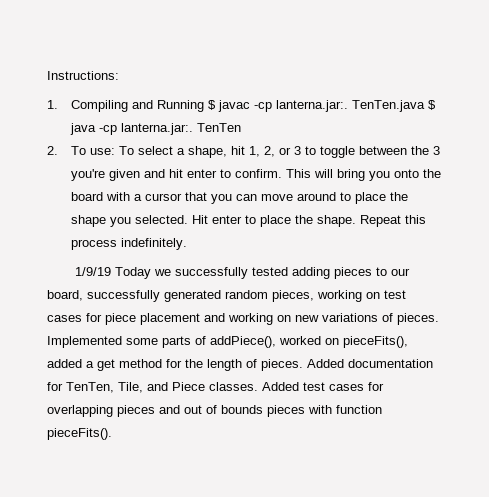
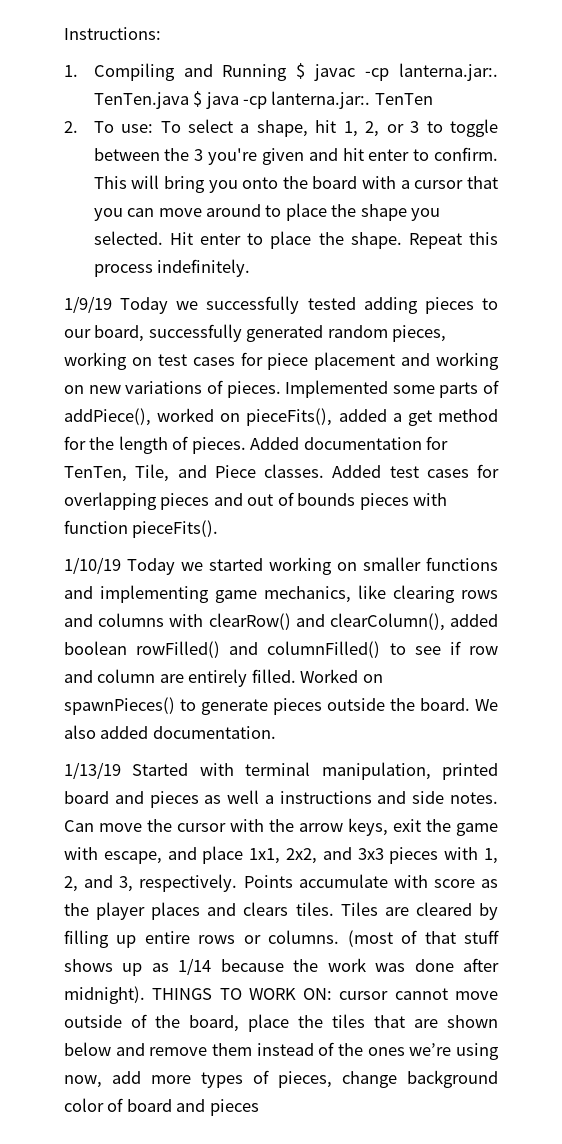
+ 1/10/19 Today we started working on smaller functions and implementing game mechanics, like clearing rows and columns with clearRow() and clearColumn(), added boolean rowFilled() and columnFilled() to see if row and column are entirely filled. Worked on spawnPieces() to generate pieces outside the board. We also added documentation.
+ 1/13/19 Started with terminal manipulation, printed board and pieces as well a instructions and side notes. Can move the cursor with the arrow keys, exit the game with escape, and place 1x1, 2x2, and 3x3 pieces with 1, 2, and 3, respectively. Points accumulate with score as the player places and clears tiles. Tiles are cleared by filling up entire rows or columns. (most of that stuff shows up as 1/14 because the work was done after midnight). THINGS TO WORK ON: cursor cannot move outside of the board, place the tiles that are shown below and remove them instead of the ones we’re using now, add more types of pieces, change background color of board and pieces

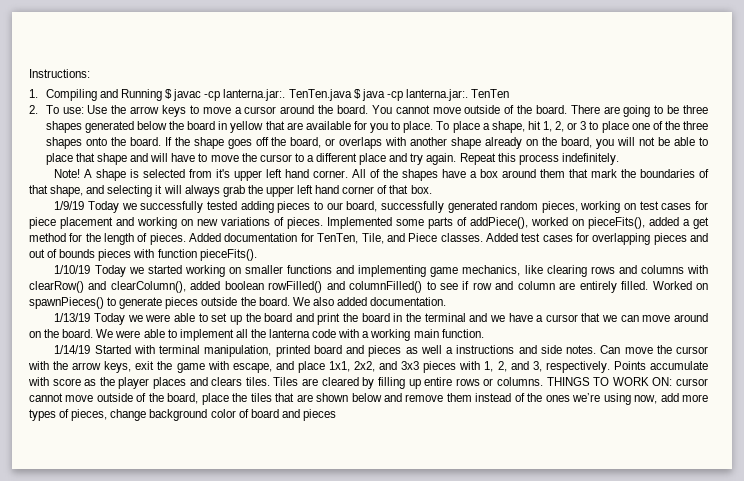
- 2. To use: To select a shape, hit 1, 2, or 3 to toggle between the 3 you're given and hit enter to confirm. This will bring you onto the board with a cursor that you can move around to place the shape you selected. Hit enter to place the shape. Repeat this process indefinitely.
+ 2. To use: Use the arrow keys to move a cursor around the board. You cannot move outside of the board. There are going to be three shapes generated below the board in yellow that are available for you to place. To place a shape, hit 1, 2, or 3 to place one of the three shapes onto the board. If the shape goes off the board, or overlaps with another shape already on the board, you will not be able to place that shape and will have to move the cursor to a different place and try again. Repeat this process indefinitely.
+ Note! A shape is selected from it's upper left hand corner. All of the shapes have a box around them that mark the boundaries of that shape, and selecting it will always grab the upper left hand corner of that box.
- 1/13/19 Started with terminal manipulation, printed board and pieces as well a instructions and side notes.
+ 1/13/19 Today we were able to set up the board and print the board in the terminal and we have a cursor that we can move around on the board. We were able to implement all the lanterna code with a working main function.
+ 1/14/19 Started with terminal manipulation, printed board and pieces as well a instructions and side notes.
- (most of that stuff shows up as 1/14 because the work was done after midnight).

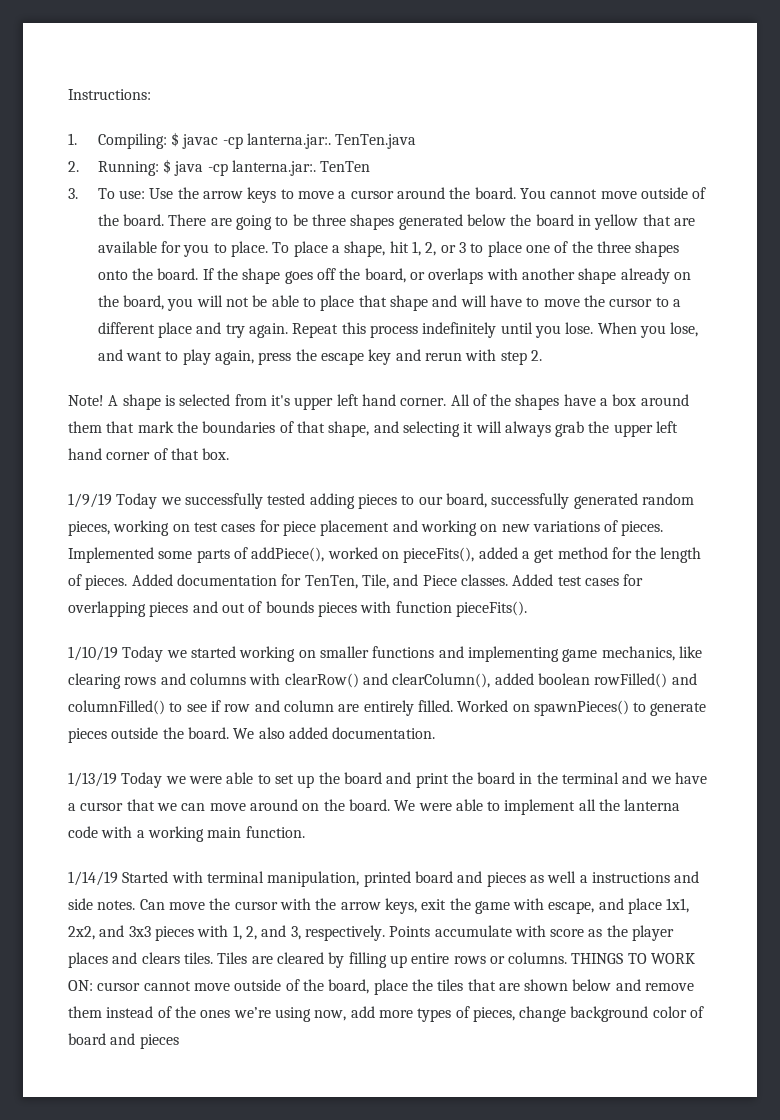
- 1. Compiling and Running $ javac -cp lanterna.jar:. TenTen.java $ java -cp lanterna.jar:. TenTen
+ 1. Compiling: $ javac -cp lanterna.jar:. TenTen.java
+ 2. Running: $ java -cp lanterna.jar:. TenTen
- 2. To use: Use the arrow keys to move a cursor around the board.
+ 3. To use: Use the arrow keys to move a cursor around the board.
- Repeat this process indefinitely.
+ Repeat this process indefinitely until you lose. When you lose, and want to play again, press the escape key and rerun with step 2.

